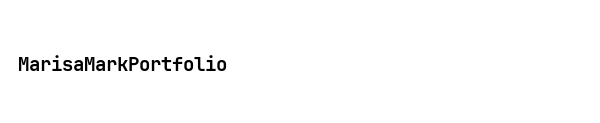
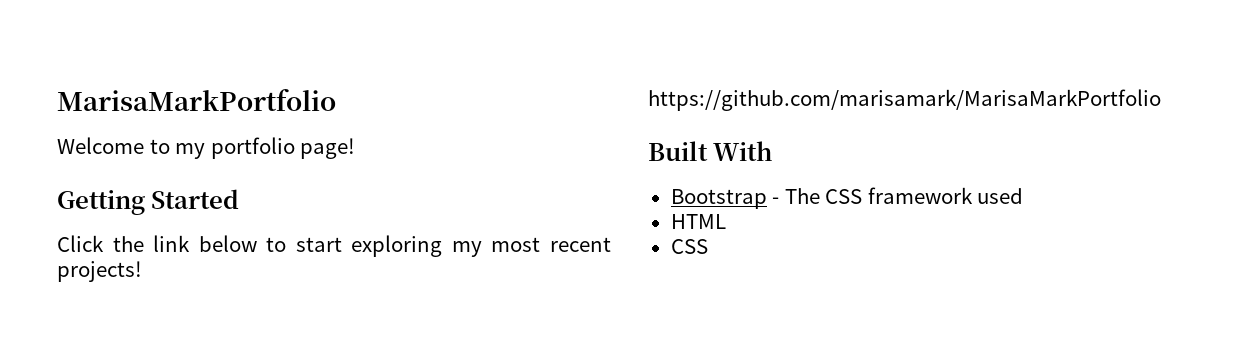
+ Welcome to my portfolio page!
+ Getting Started
+ Click the link below to start exploring my most recent projects! https://github.com/marisamark/MarisaMarkPortfolio
+ Built With
+ Bootstrap - The CSS framework used
+ HTML
+ CSS

